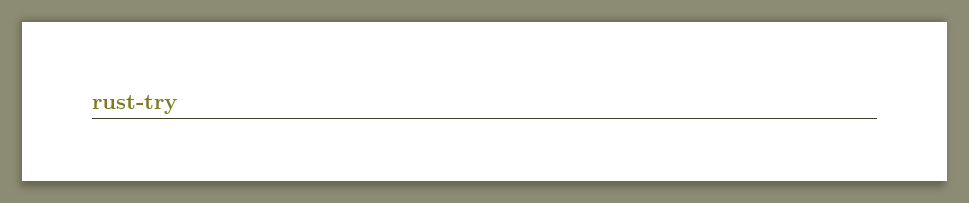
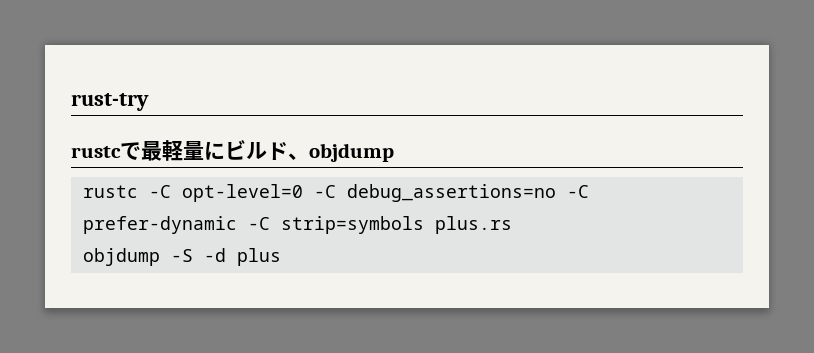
+ rustcで最軽量にビルド、objdump
+ rustc -C opt-level=0 -C debug_assertions=no -C prefer-dynamic -C strip=symbols plus.rs
+ objdump -S -d plus

